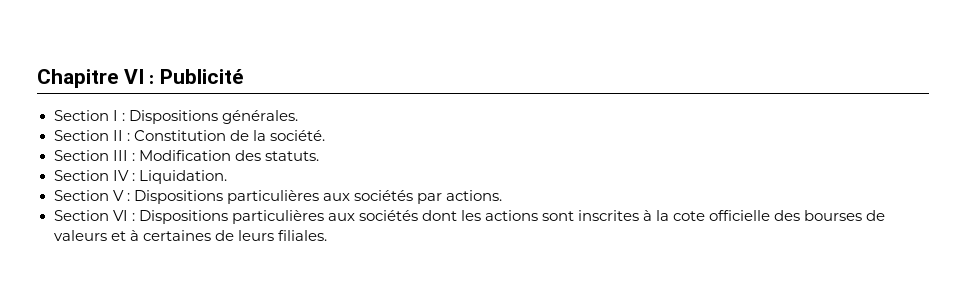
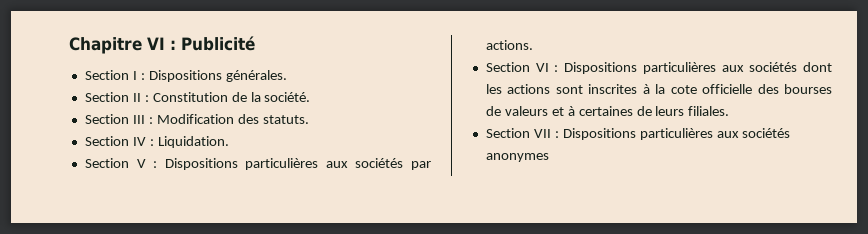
+ Section VII : Dispositions particulières aux sociétés anonymes

